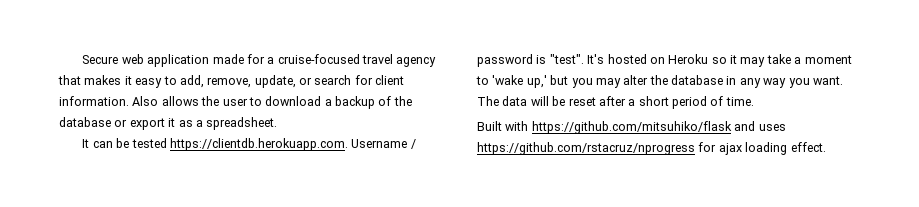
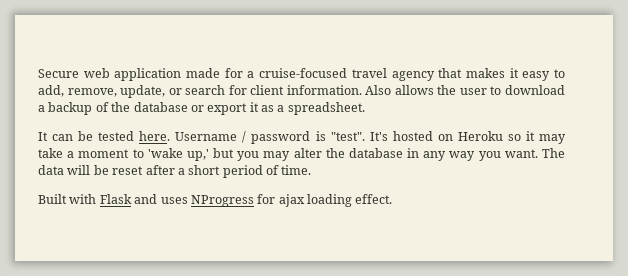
- It can be tested https://clientdb.herokuapp.com. Username / password is "test".
+ It can be tested here. Username / password is "test".
- Built with https://github.com/mitsuhiko/flask and uses https://github.com/rstacruz/nprogress for ajax loading effect.
+ Built with Flask and uses NProgress for ajax loading effect.

